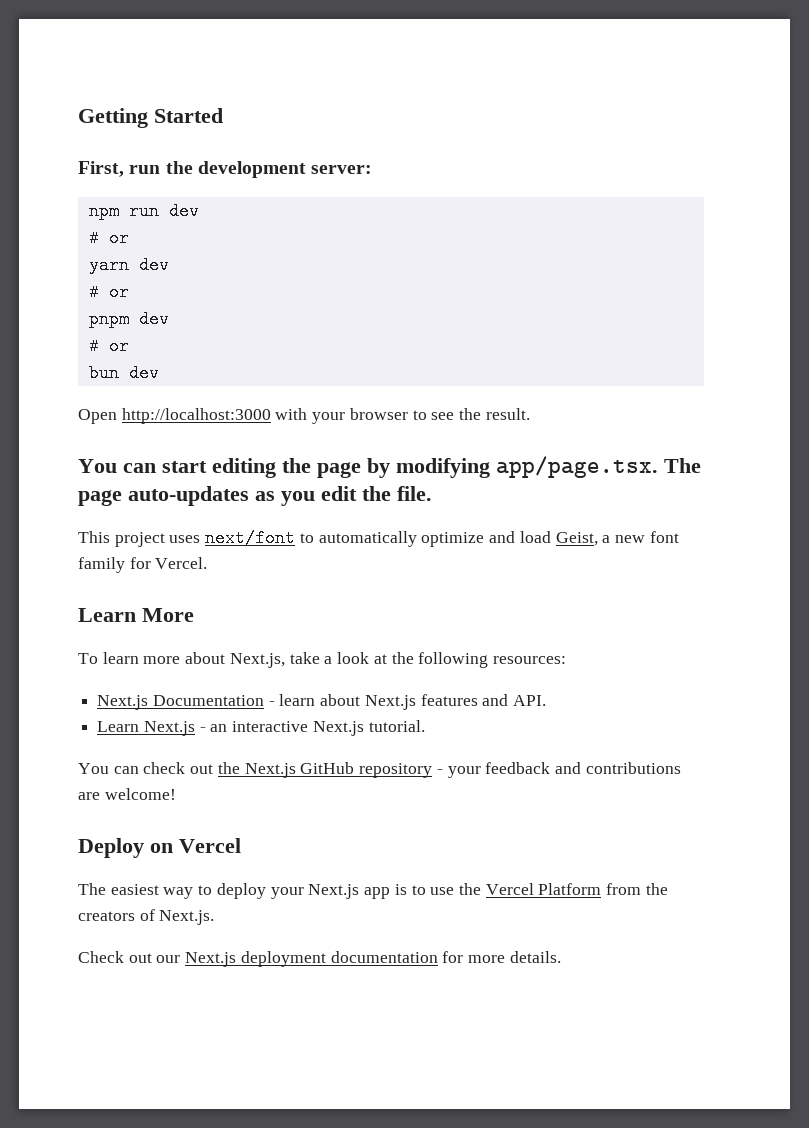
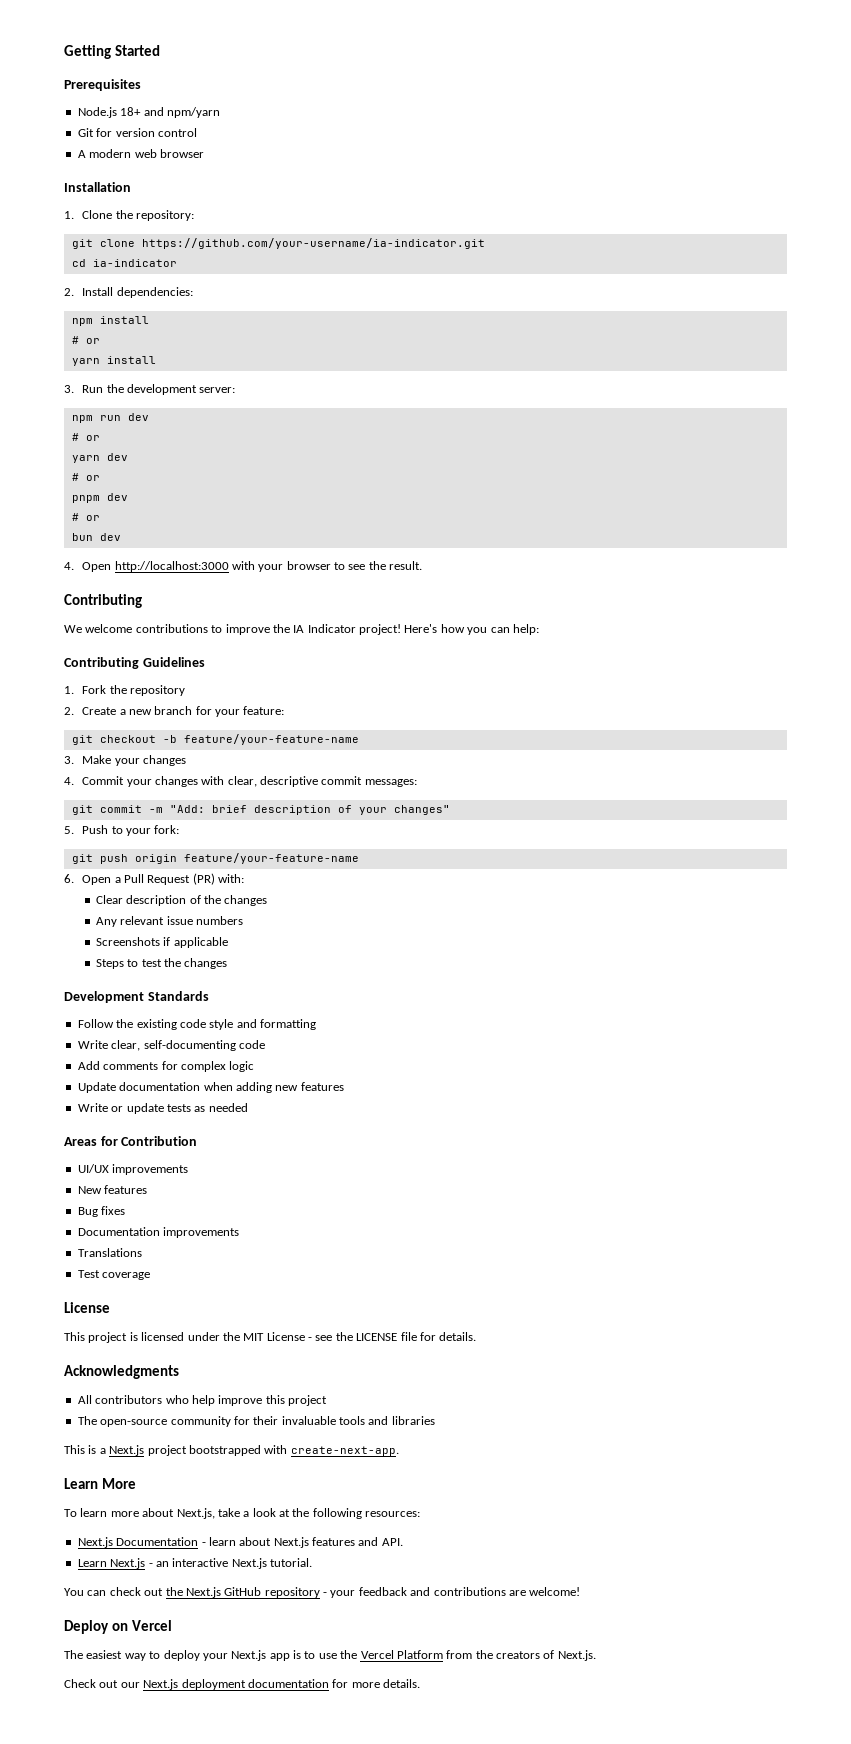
- First, run the development server:
+ Prerequisites
+ Node.js 18+ and npm/yarn
+ Git for version control
+ A modern web browser
+ Installation
+ 1. Clone the repository:
+ git clone https://github.com/your-username/ia-indicator.git
+ cd ia-indicator
+ 2. Install dependencies:
+ npm install
+ # or
+ yarn install
+ 3. Run the development server:
- Open http://localhost:3000 with your browser to see the result.
- You can start editing the page by modifying app/page.tsx. The page auto-updates as you edit the file.
- This project uses next/font to automatically optimize and load Geist, a new font family for Vercel.
+ 4. Open http://localhost:3000 with your browser to see the result.
+ Contributing
+ We welcome contributions to improve the IA Indicator project! Here's how you can help:
+ Contributing Guidelines
+ 1. Fork the repository
+ 2. Create a new branch for your feature:
+ git checkout -b feature/your-feature-name
+ 3. Make your changes
+ 4. Commit your changes with clear, descriptive commit messages:
+ git commit -m "Add: brief description of your changes"
+ 5. Push to your fork:
+ git push origin feature/your-feature-name
+ 6. Open a Pull Request (PR) with:
+ Clear description of the changes
+ Any relevant issue numbers
+ Screenshots if applicable
+ Steps to test the changes
+ Development Standards
+ Follow the existing code style and formatting
+ Write clear, self-documenting code
+ Add comments for complex logic
+ Update documentation when adding new features
+ Write or update tests as needed
+ Areas for Contribution
+ UI/UX improvements
+ New features
+ Bug fixes
+ Documentation improvements
+ Translations
+ Test coverage
+ License
+ This project is licensed under the MIT License - see the LICENSE file for details.
+ Acknowledgments
+ All contributors who help improve this project
+ The open-source community for their invaluable tools and libraries
+ This is a Next.js project bootstrapped with create-next-app.

